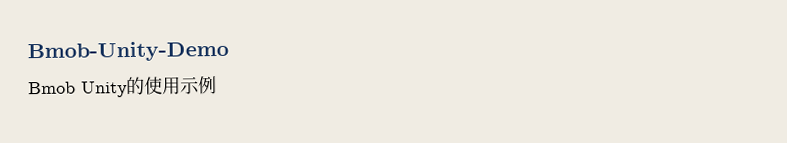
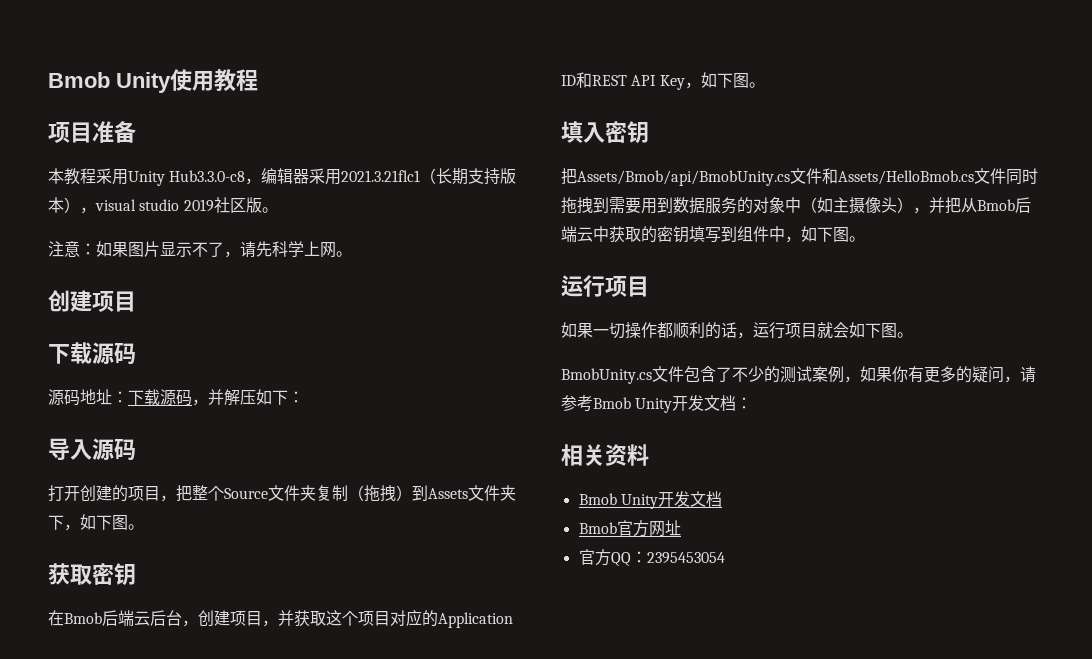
- Bmob-Unity-Demo
- Bmob Unity的使用示例
+ Bmob Unity使用教程
+ 项目准备
+ 本教程采用Unity Hub3.3.0-c8，编辑器采用2021.3.21flc1（长期支持版本），visual studio 2019社区版。
+ 注意：如果图片显示不了，请先科学上网。
+ 创建项目
+ 下载源码
+ 源码地址：下载源码，并解压如下：
+ 导入源码
+ 打开创建的项目，把整个Source文件夹复制（拖拽）到Assets文件夹下，如下图。
+ 获取密钥
+ 在Bmob后端云后台，创建项目，并获取这个项目对应的Application ID和REST API Key，如下图。
+ 填入密钥
+ 把Assets/Bmob/api/BmobUnity.cs文件和Assets/HelloBmob.cs文件同时拖拽到需要用到数据服务的对象中（如主摄像头），并把从Bmob后端云中获取的密钥填写到组件中，如下图。
+ 运行项目
+ 如果一切操作都顺利的话，运行项目就会如下图。
+ BmobUnity.cs文件包含了不少的测试案例，如果你有更多的疑问，请参考Bmob Unity开发文档：
+ 相关资料
+ Bmob Unity开发文档
+ Bmob官方网址
+ 官方QQ：2395453054

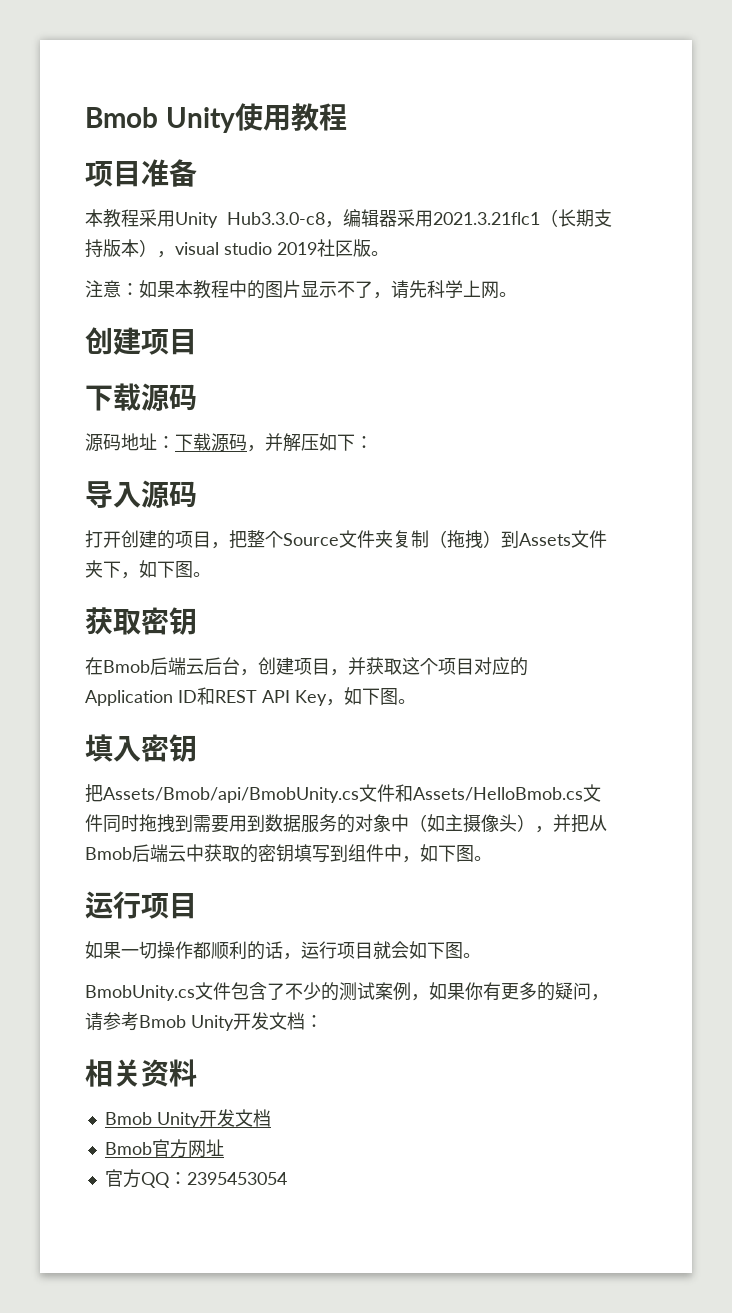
- 注意：如果图片显示不了，请先科学上网。
+ 注意：如果本教程中的图片显示不了，请先科学上网。

